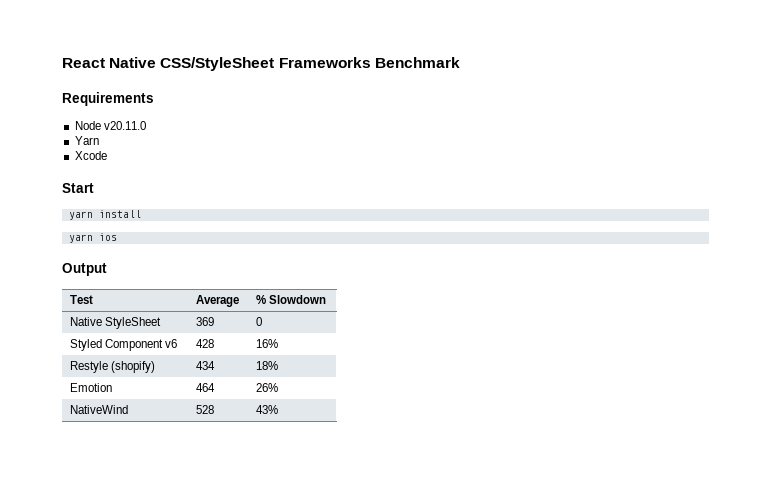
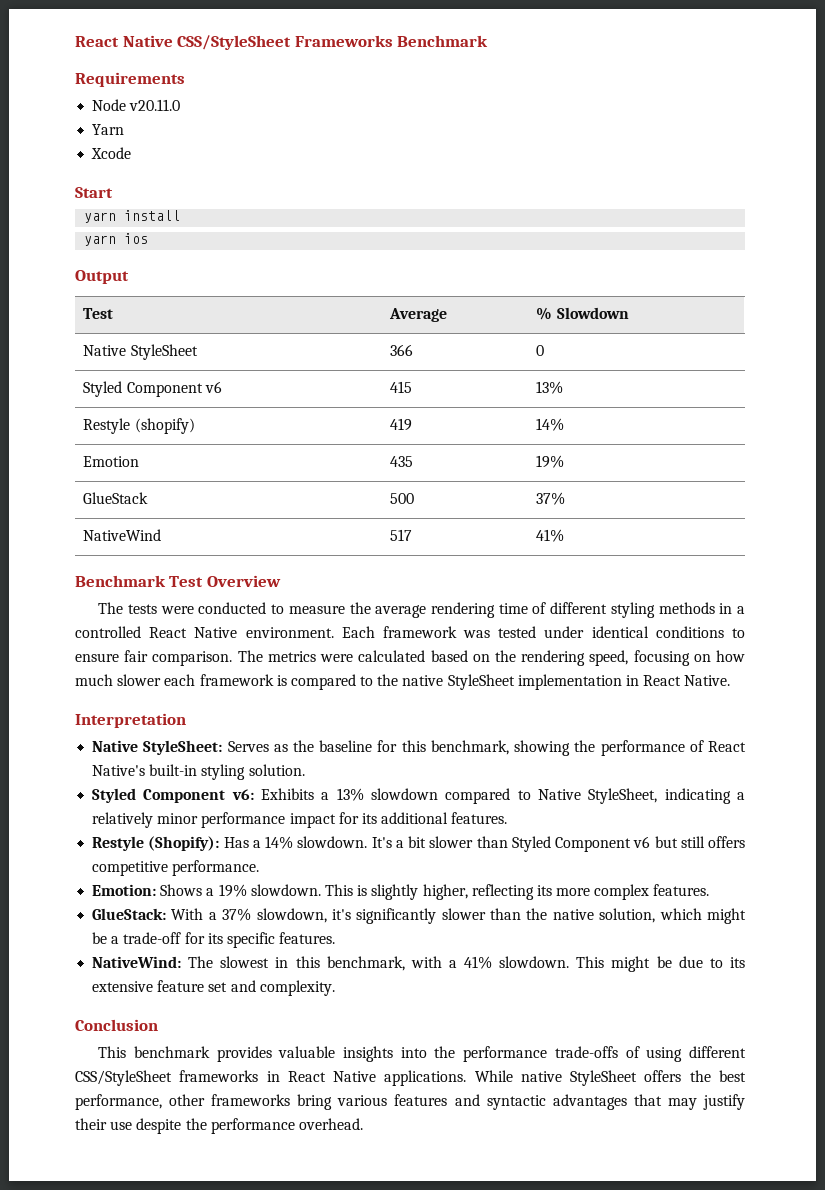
- Native StyleSheet | 369 | 0
+ Native StyleSheet | 366 | 0
- Styled Component v6 | 428 | 16%
+ Styled Component v6 | 415 | 13%
- Restyle (shopify) | 434 | 18%
+ Restyle (shopify) | 419 | 14%
- Emotion | 464 | 26%
- NativeWind | 528 | 43%
+ Emotion | 435 | 19%
+ GlueStack | 500 | 37%
+ NativeWind | 517 | 41%
+ Benchmark Test Overview
+ The tests were conducted to measure the average rendering time of different styling methods in a controlled React Native environment. Each framework was tested under identical conditions to ensure fair comparison. The metrics were calculated based on the rendering speed, focusing on how much slower each framework is compared to the native StyleSheet implementation in React Native.
+ Interpretation
+ Native StyleSheet: Serves as the baseline for this benchmark, showing the performance of React Native's built-in styling solution.
+ Styled Component v6: Exhibits a 13% slowdown compared to Native StyleSheet, indicating a relatively minor performance impact for its additional features.
+ Restyle (Shopify): Has a 14% slowdown. It's a bit slower than Styled Component v6 but still offers competitive performance.
+ Emotion: Shows a 19% slowdown. This is slightly higher, reflecting its more complex features.
+ GlueStack: With a 37% slowdown, it's significantly slower than the native solution, which might be a trade-off for its specific features.
+ NativeWind: The slowest in this benchmark, with a 41% slowdown. This might be due to its extensive feature set and complexity.
+ Conclusion
+ This benchmark provides valuable insights into the performance trade-offs of using different CSS/StyleSheet frameworks in React Native applications. While native StyleSheet offers the best performance, other frameworks bring various features and syntactic advantages that may justify their use despite the performance overhead.

